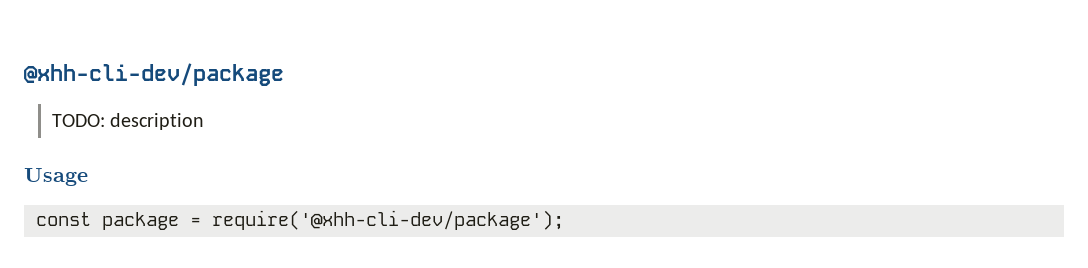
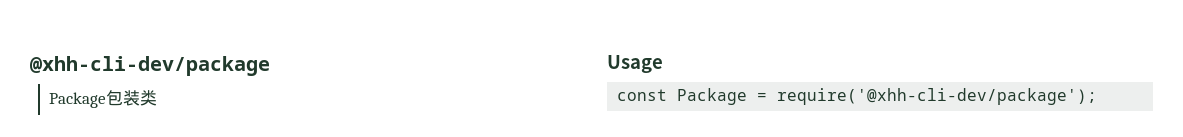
- TODO: description
+ Package包装类
- const package = require('@xhh-cli-dev/package');
+ const Package = require('@xhh-cli-dev/package');

